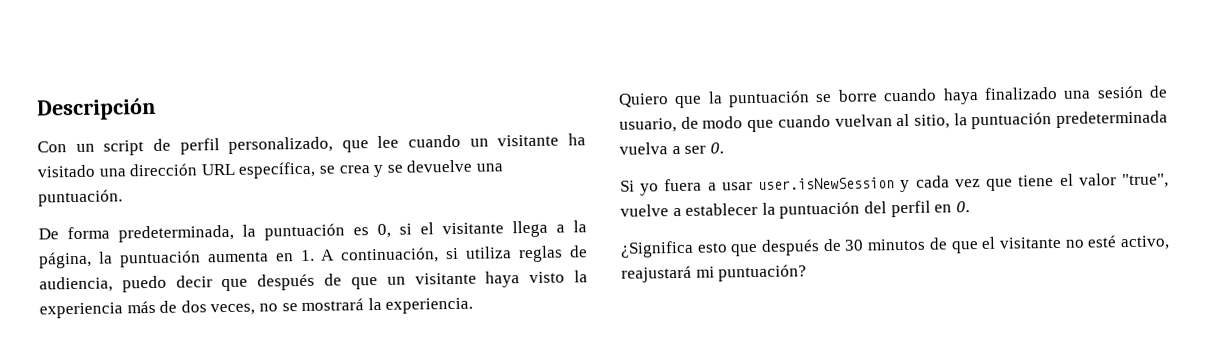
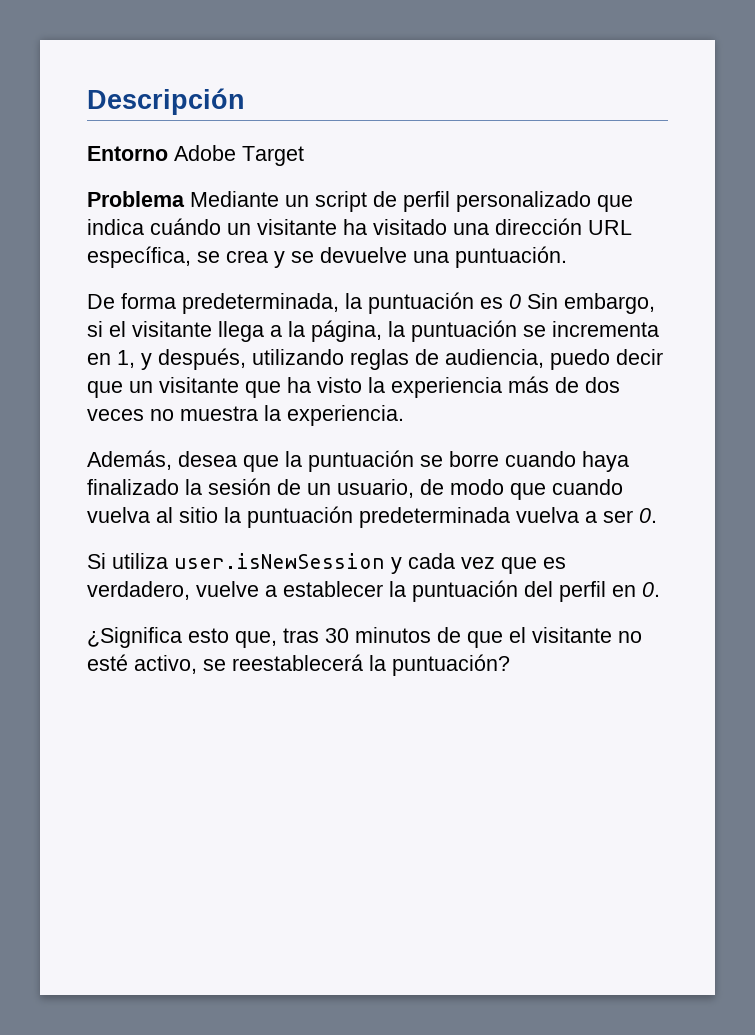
- Con un script de perfil personalizado, que lee cuando un visitante ha visitado una dirección URL específica, se crea y se devuelve una puntuación.
+ Entorno Adobe Target
+ Problema Mediante un script de perfil personalizado que indica cuándo un visitante ha visitado una dirección URL específica, se crea y se devuelve una puntuación.
- De forma predeterminada, la puntuación es 0, si el visitante llega a la página, la puntuación aumenta en 1. A continuación, si utiliza reglas de audiencia, puedo decir que después de que un visitante haya visto la experiencia más de dos veces, no se mostrará la experiencia.
+ De forma predeterminada, la puntuación es 0 Sin embargo, si el visitante llega a la página, la puntuación se incrementa en 1, y después, utilizando reglas de audiencia, puedo decir que un visitante que ha visto la experiencia más de dos veces no muestra la experiencia.
- Quiero que la puntuación se borre cuando haya finalizado una sesión de usuario, de modo que cuando vuelvan al sitio, la puntuación predeterminada vuelva a ser 0.
+ Además, desea que la puntuación se borre cuando haya finalizado la sesión de un usuario, de modo que cuando vuelva al sitio la puntuación predeterminada vuelva a ser 0.
- Si yo fuera a usar user.isNewSession y cada vez que tiene el valor "true", vuelve a establecer la puntuación del perfil en 0.
+ Si utiliza user.isNewSession y cada vez que es verdadero, vuelve a establecer la puntuación del perfil en 0.
- ¿Significa esto que después de 30 minutos de que el visitante no esté activo, reajustará mi puntuación?
+ ¿Significa esto que, tras 30 minutos de que el visitante no esté activo, se reestablecerá la puntuación?

